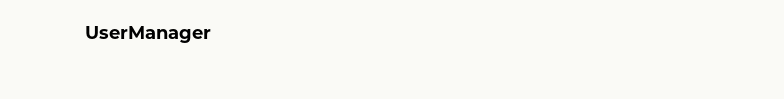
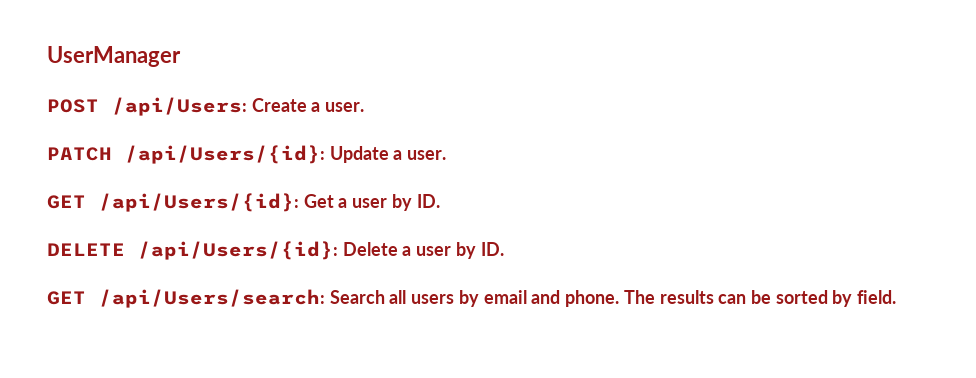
+ POST /api/Users: Create a user.
+ PATCH /api/Users/{id}: Update a user.
+ GET /api/Users/{id}: Get a user by ID.
+ DELETE /api/Users/{id}: Delete a user by ID.
+ GET /api/Users/search: Search all users by email and phone. The results can be sorted by field.

